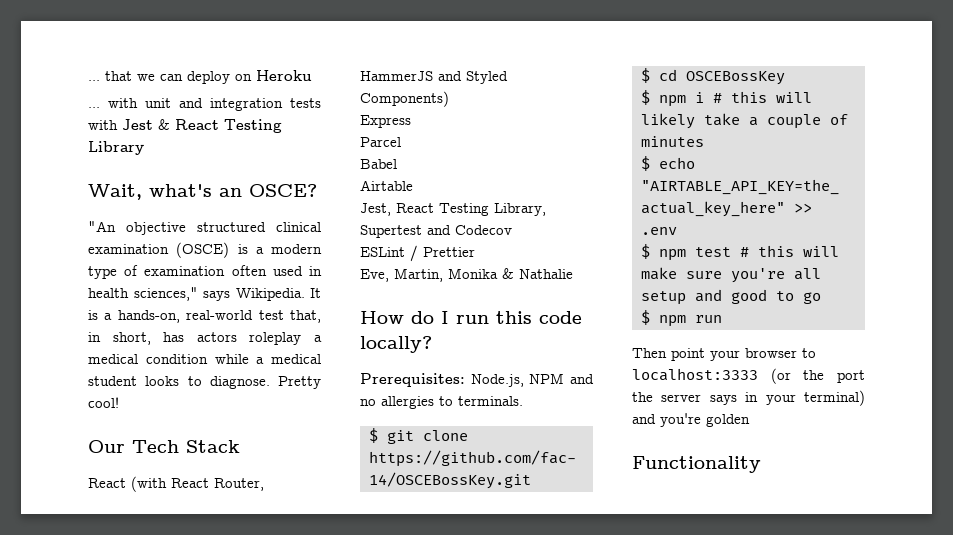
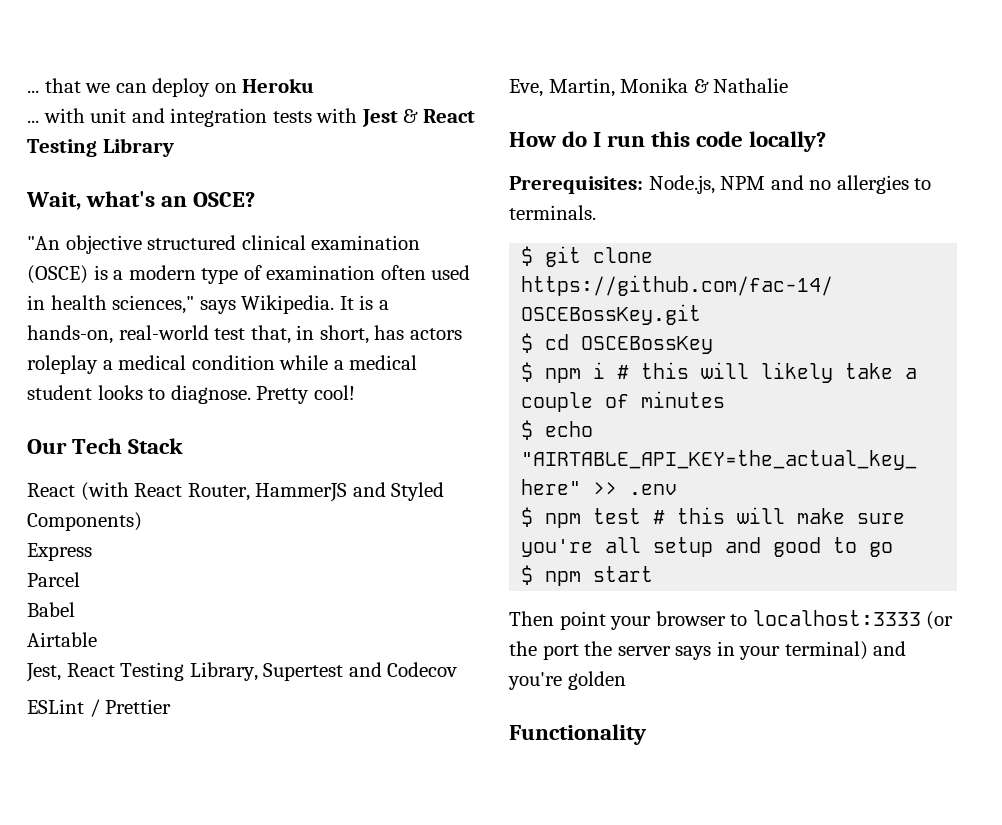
- $ npm run
+ $ npm start

